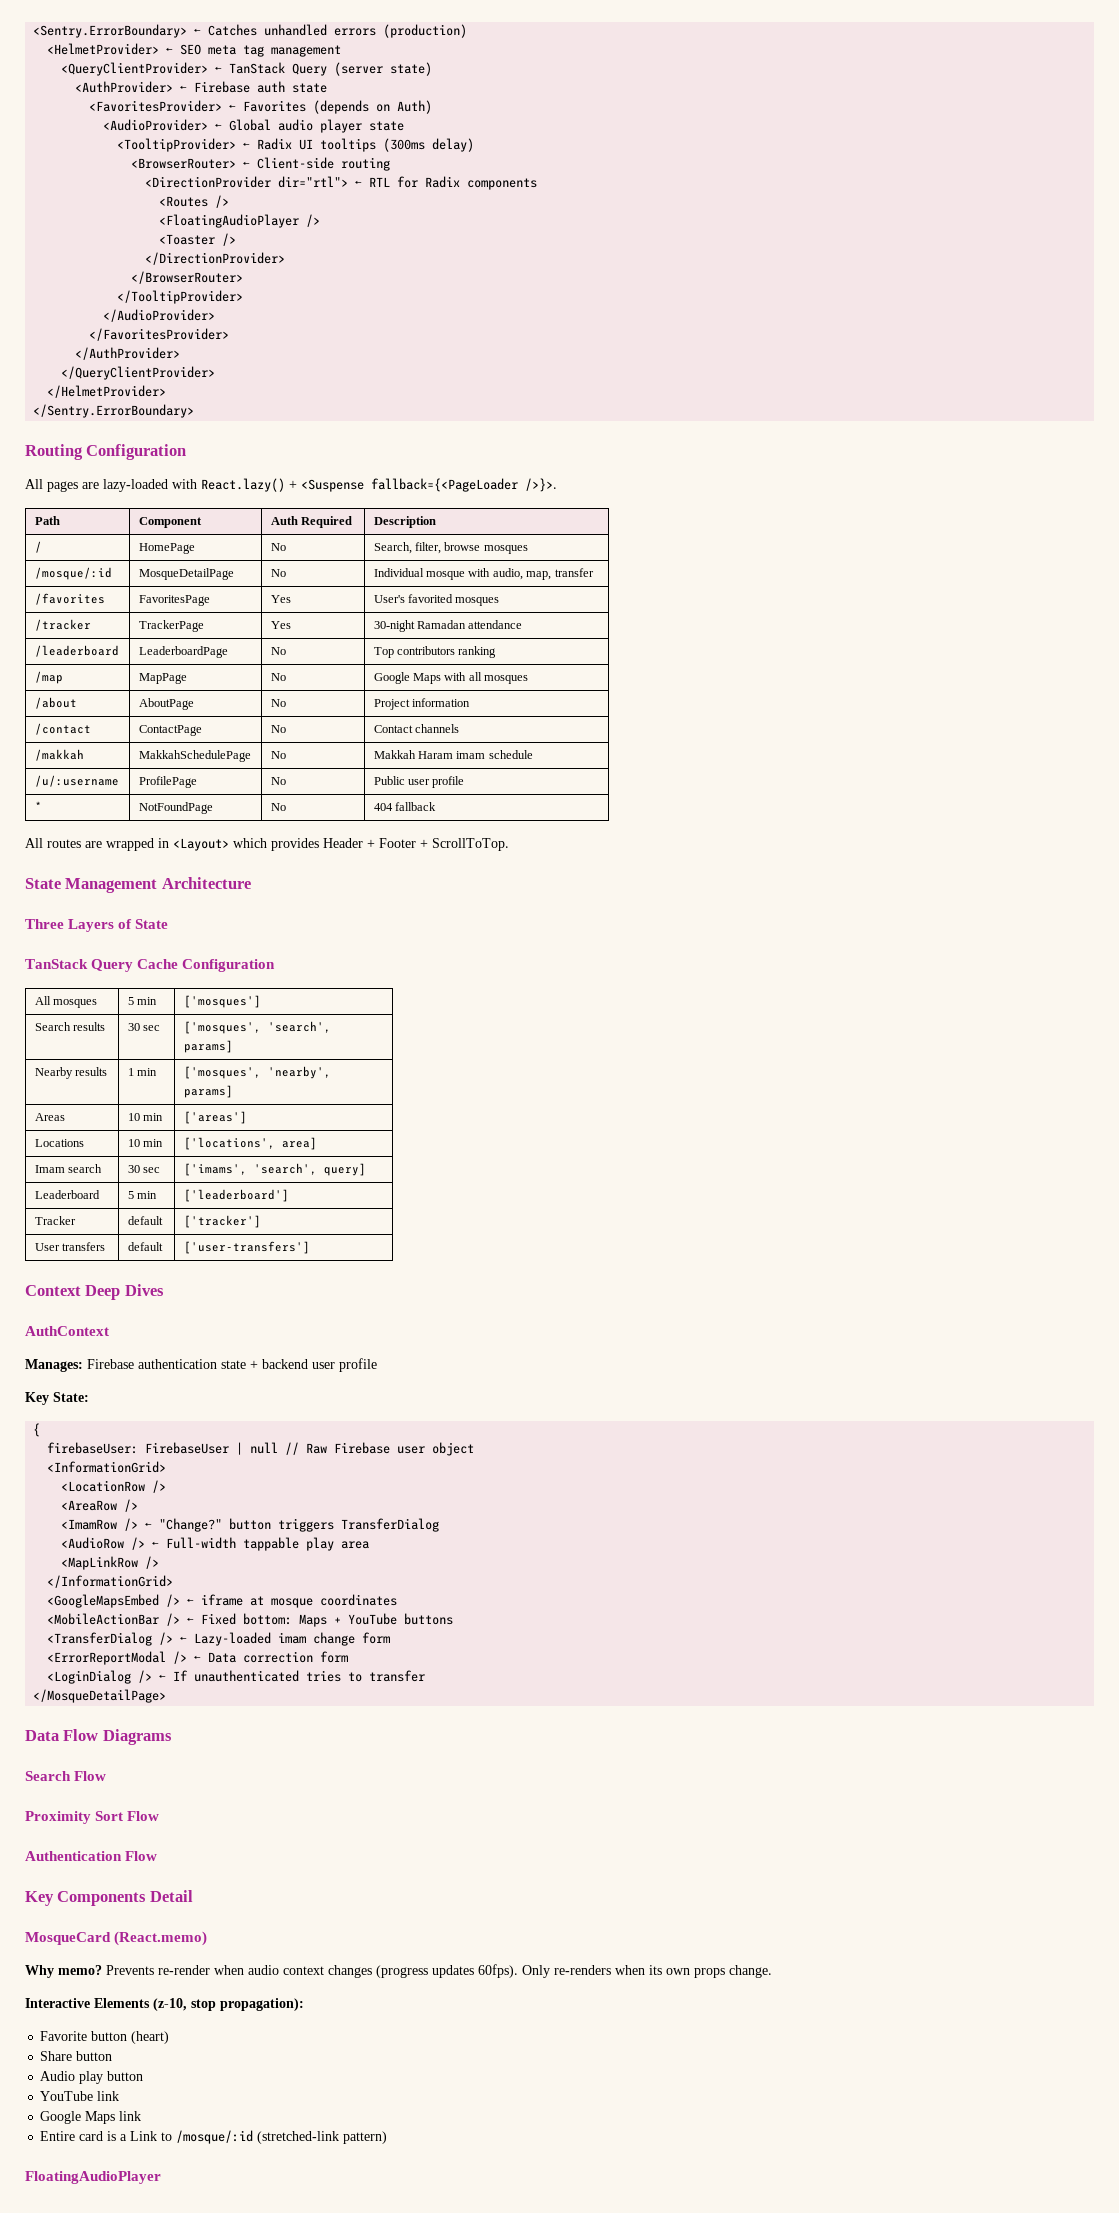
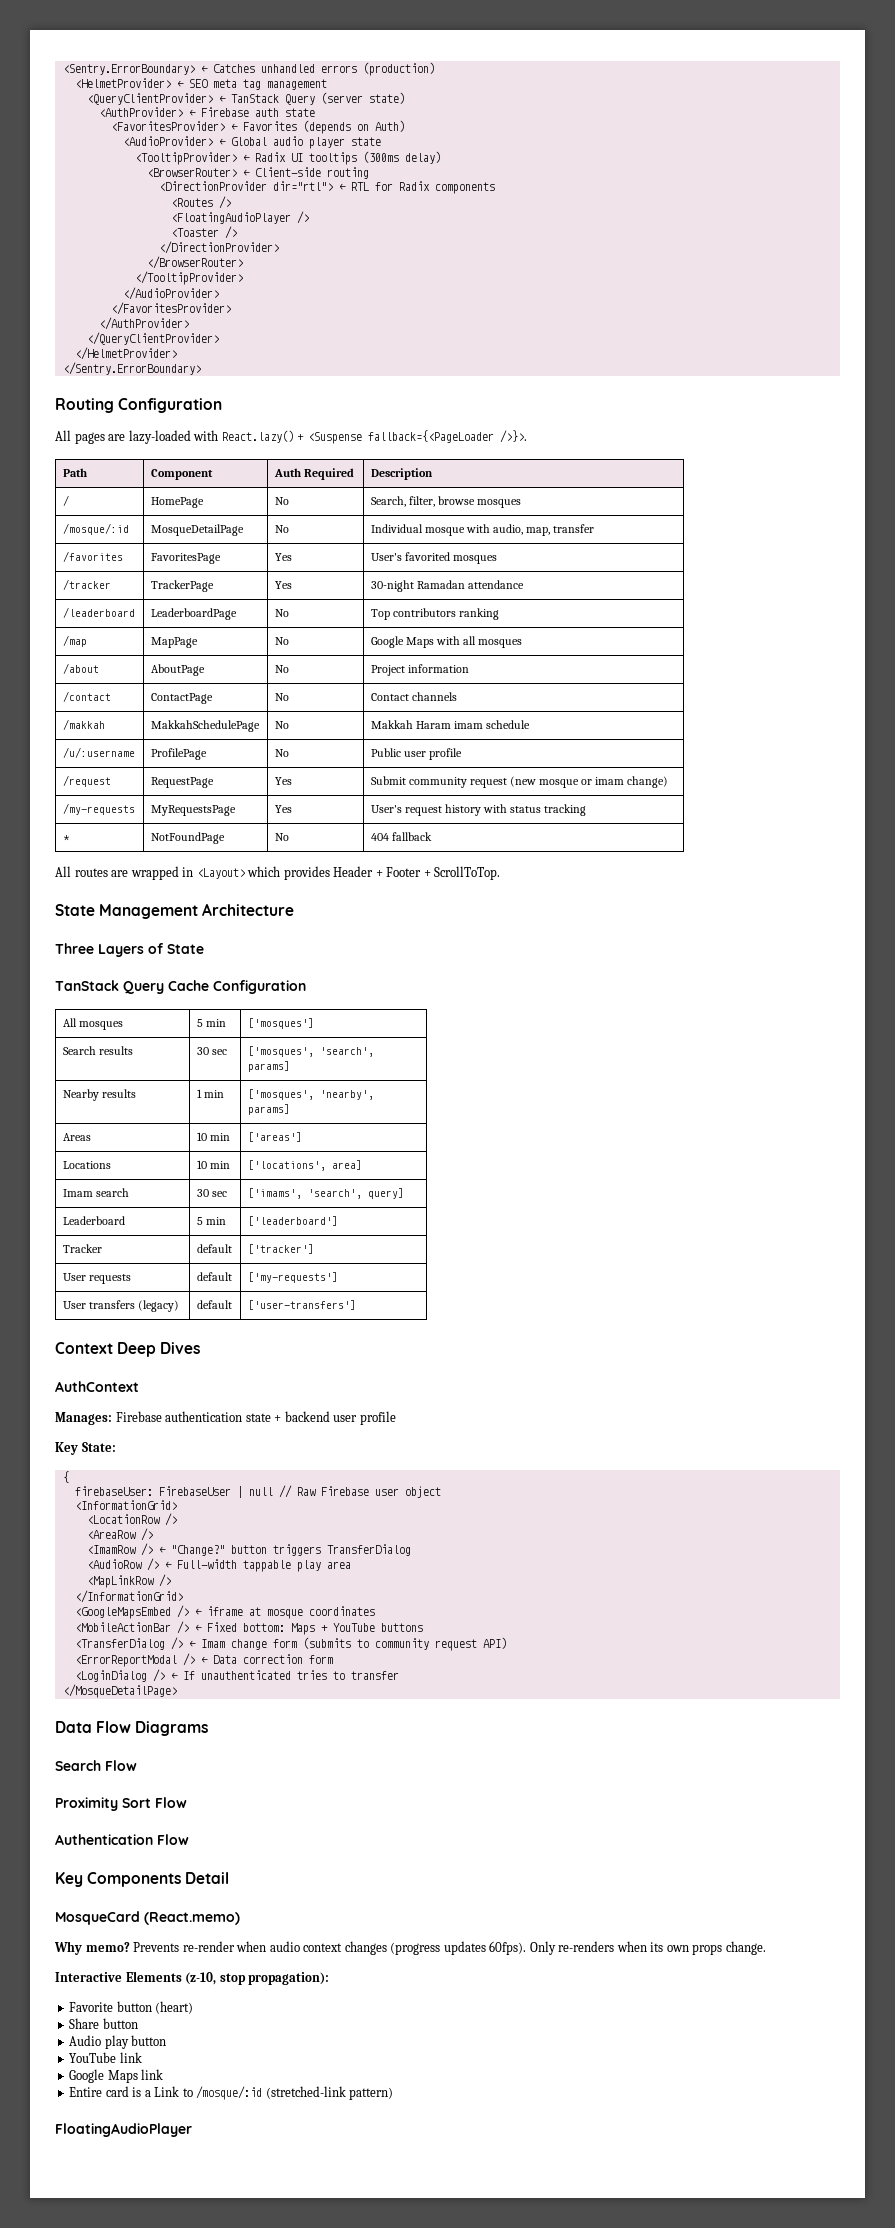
+ /request | RequestPage | Yes | Submit community request (new mosque or imam change)
+ /my-requests | MyRequestsPage | Yes | User's request history with status tracking
+ User requests | default | ['my-requests']
- User transfers | default | ['user-transfers']
+ User transfers (legacy) | default | ['user-transfers']
- <TransferDialog /> ← Lazy-loaded imam change form
+ <TransferDialog /> ← Imam change form (submits to community request API)

